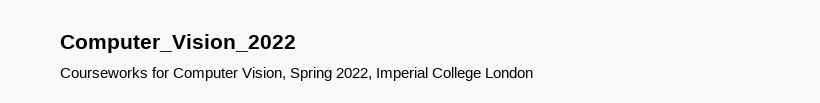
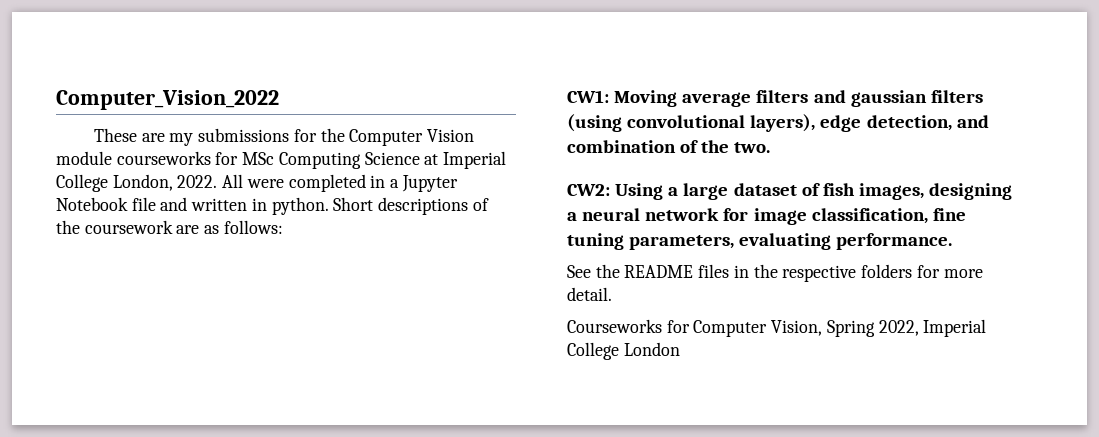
+ These are my submissions for the Computer Vision module courseworks for MSc Computing Science at Imperial College London, 2022. All were completed in a Jupyter Notebook file and written in python. Short descriptions of the coursework are as follows:
+ CW1: Moving average filters and gaussian filters (using convolutional layers), edge detection, and combination of the two.
+ CW2: Using a large dataset of fish images, designing a neural network for image classification, fine tuning parameters, evaluating performance.
+ See the README files in the respective folders for more detail.

